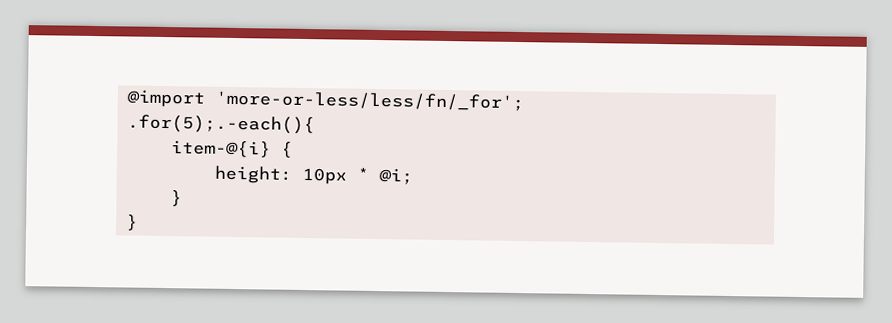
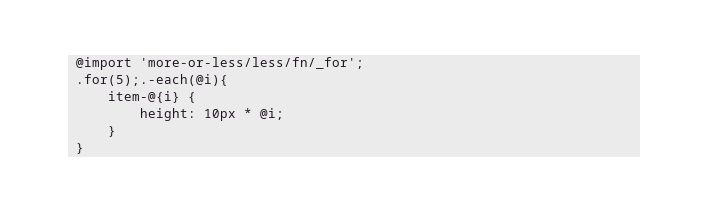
- .for(5);.-each(){
+ .for(5);.-each(@i){

